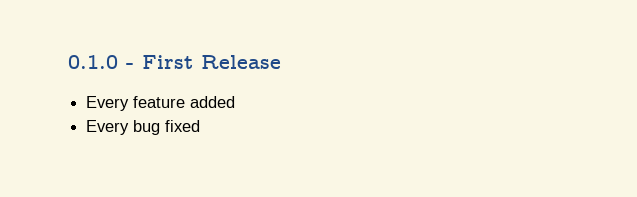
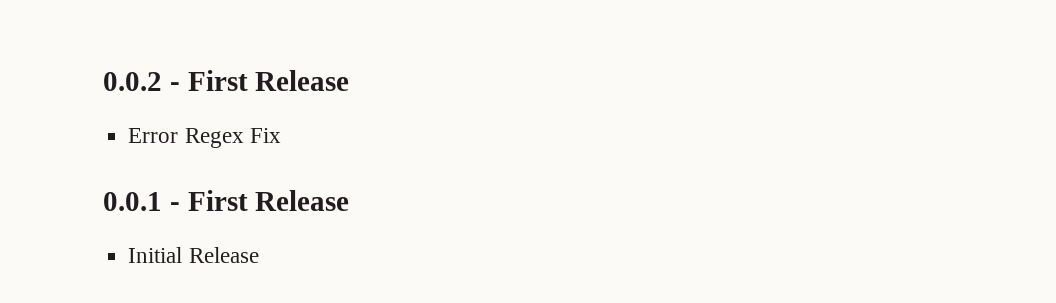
- 0.1.0 - First Release
- Every feature added
- Every bug fixed
+ 0.0.2 - First Release
+ Error Regex Fix
+ 0.0.1 - First Release
+ Initial Release

